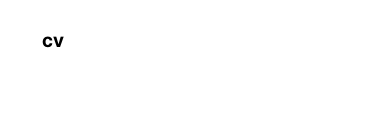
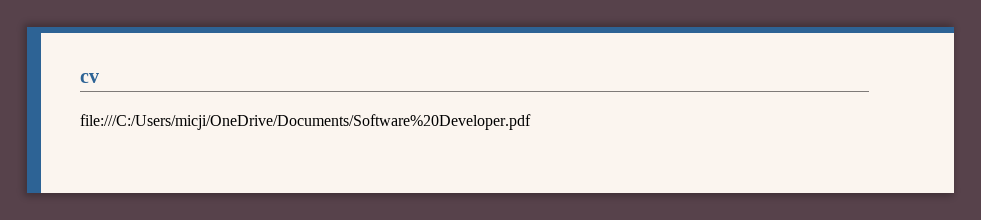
+ file:///C:/Users/micji/OneDrive/Documents/Software%20Developer.pdf

